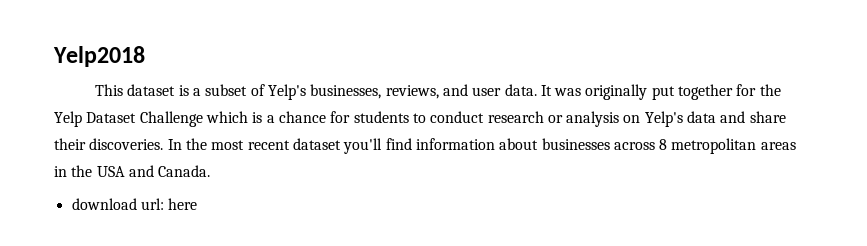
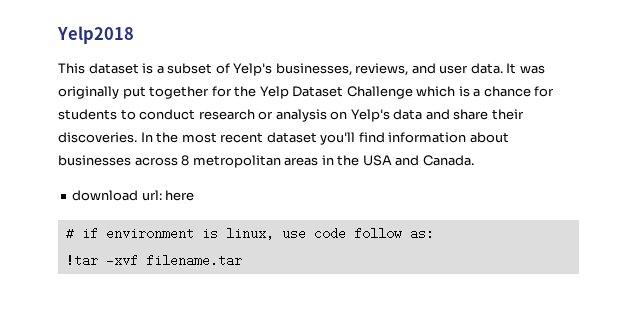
+ # if environment is linux, use code follow as:
+ !tar -xvf filename.tar

